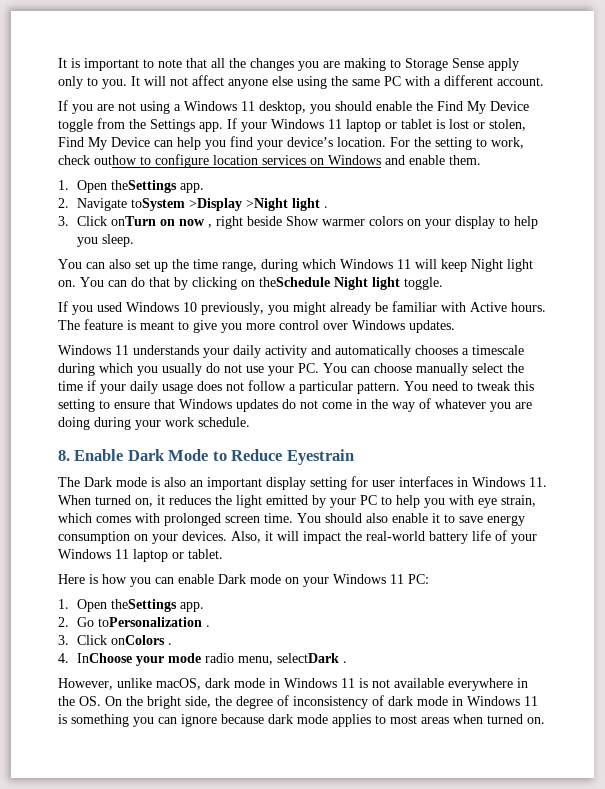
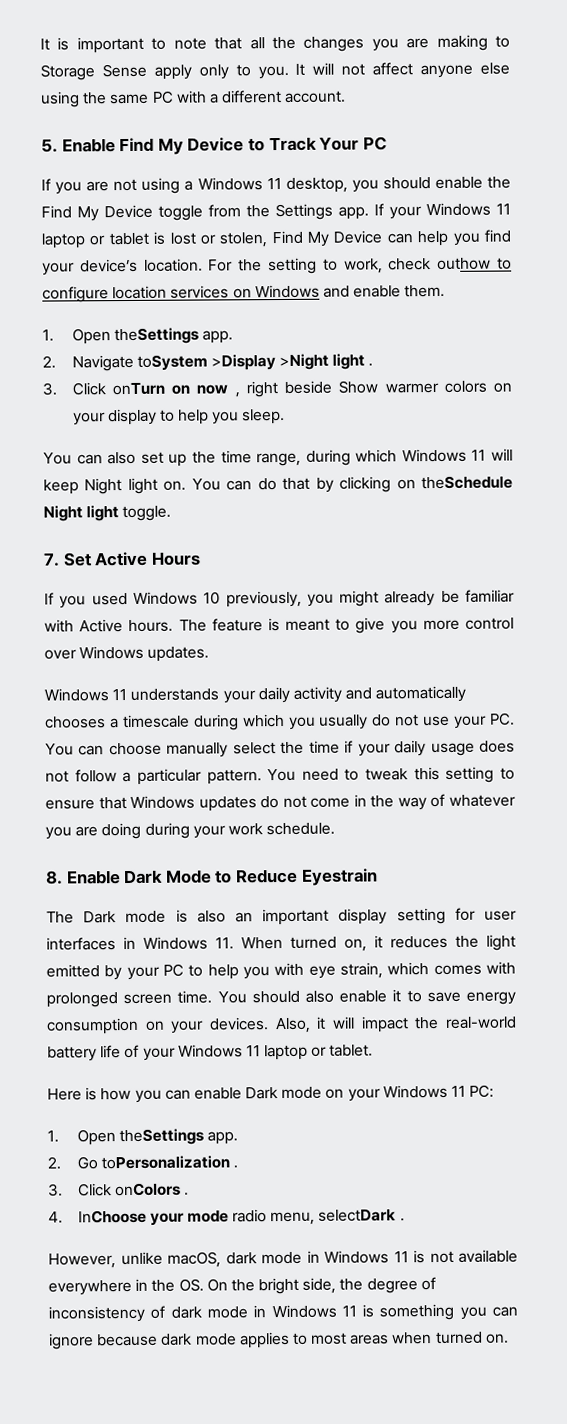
+ 5. Enable Find My Device to Track Your PC
+ 7. Set Active Hours

